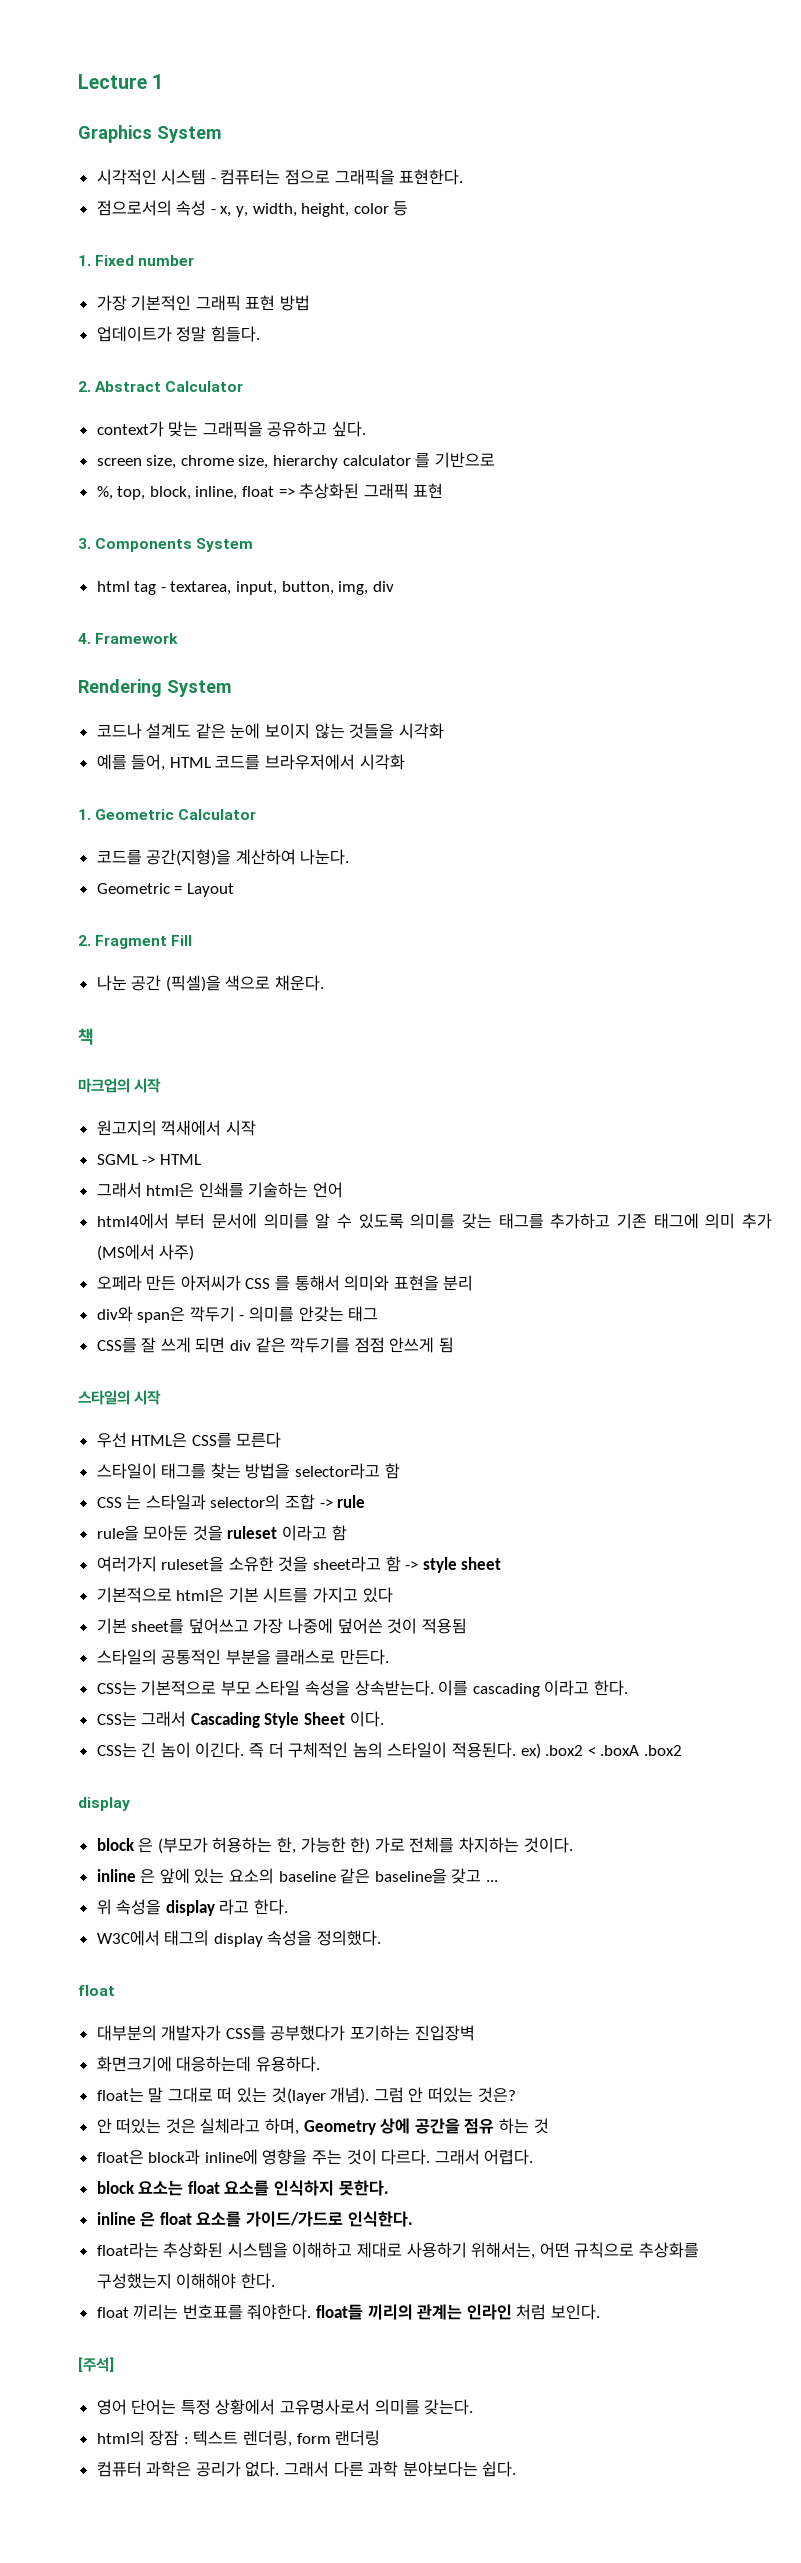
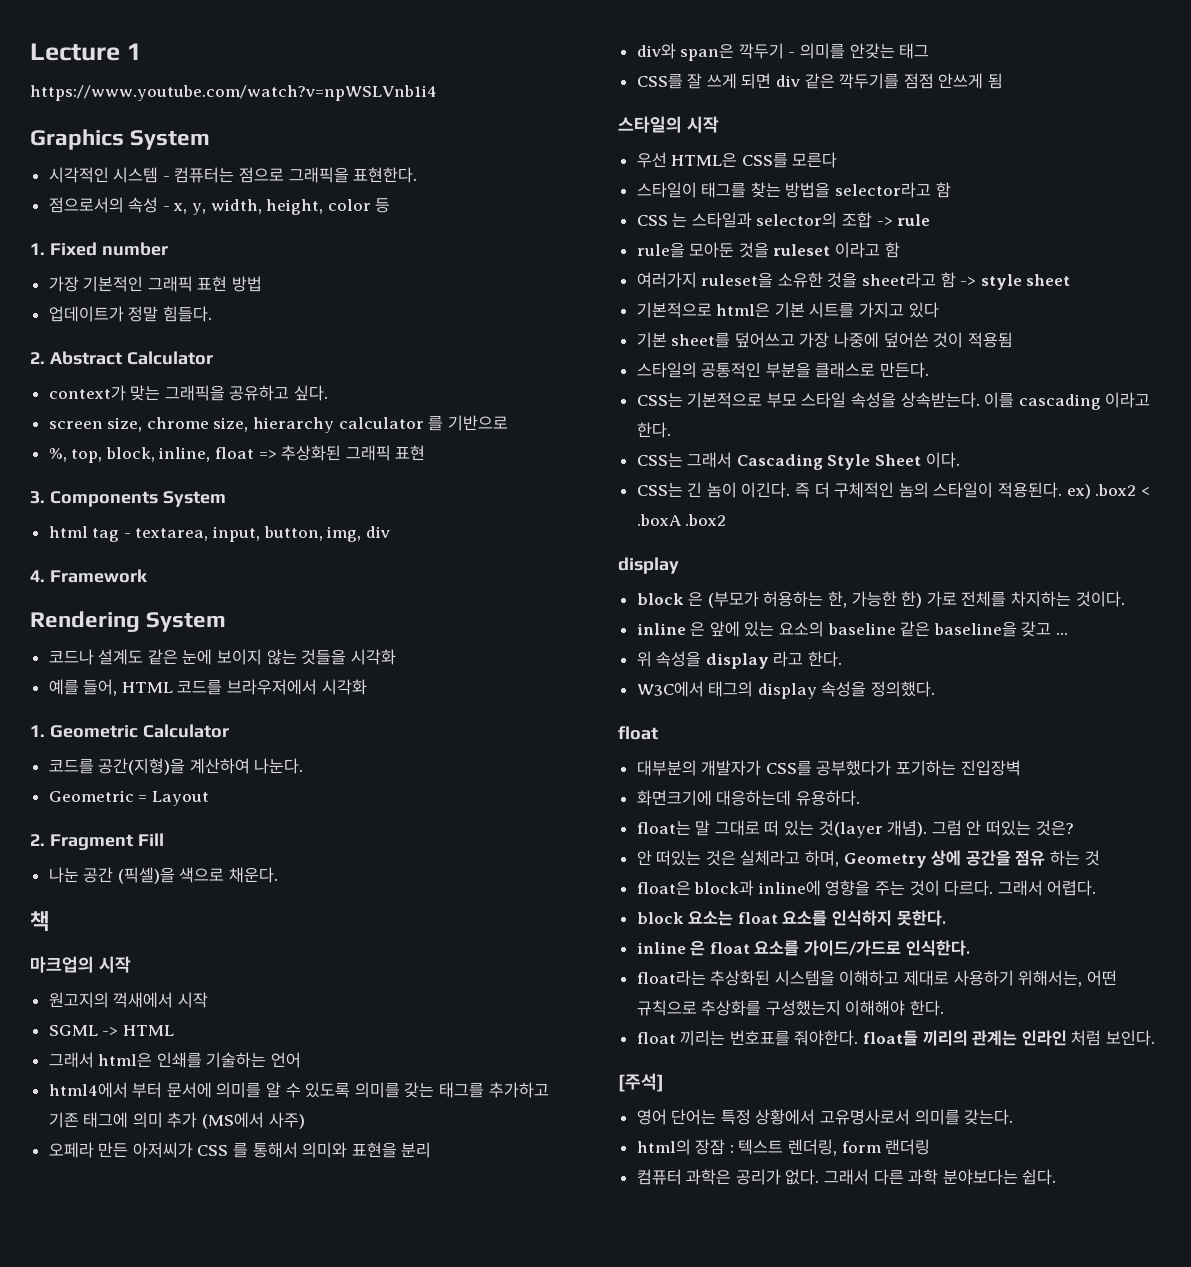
+ https://www.youtube.com/watch?v=npWSLVnb1i4

